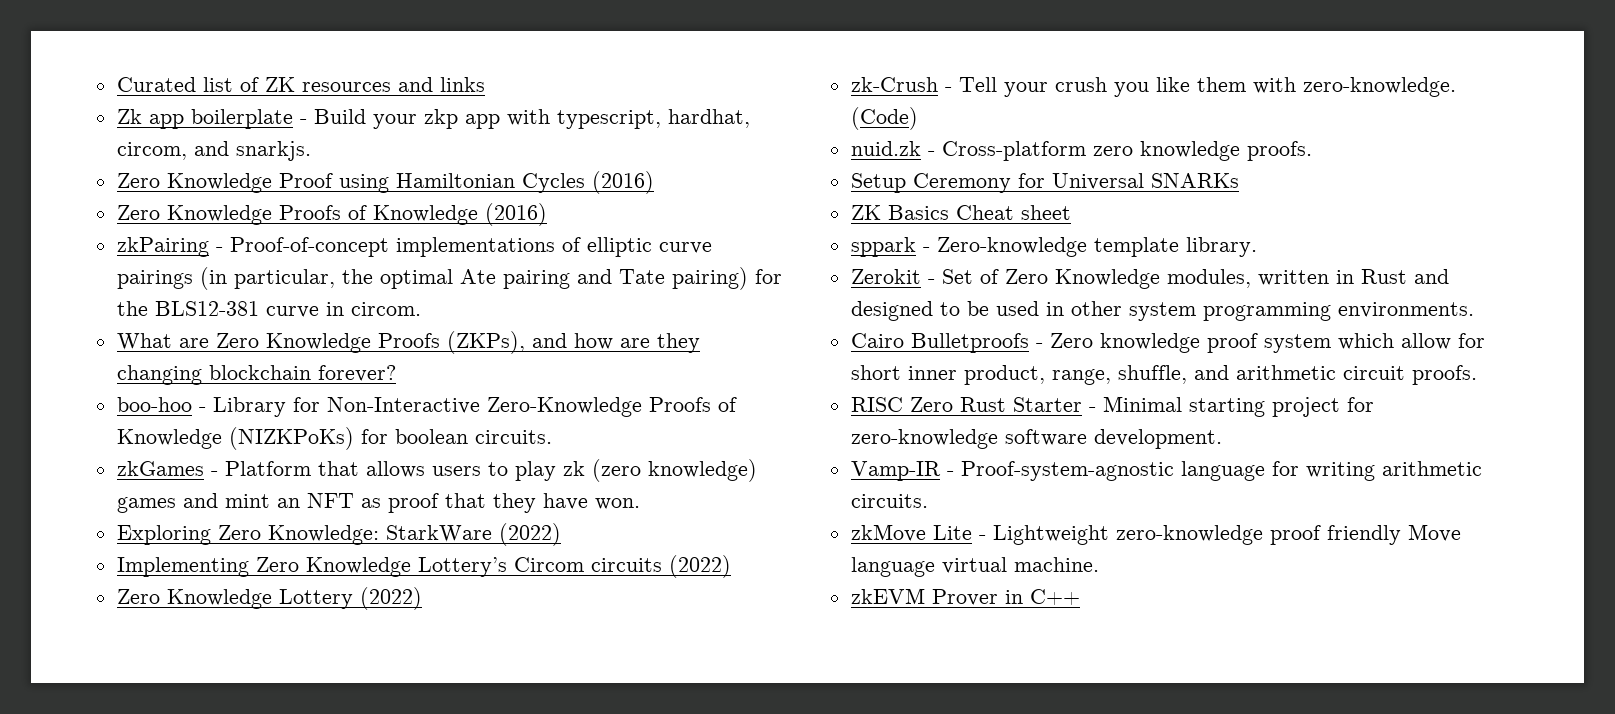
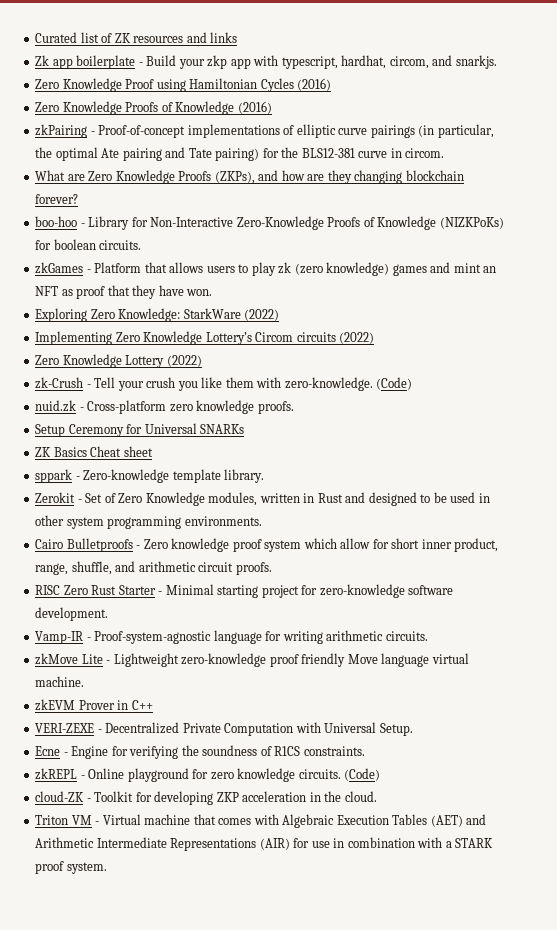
+ VERI-ZEXE - Decentralized Private Computation with Universal Setup.
+ Ecne - Engine for verifying the soundness of R1CS constraints.
+ zkREPL - Online playground for zero knowledge circuits. (Code)
+ cloud-ZK - Toolkit for developing ZKP acceleration in the cloud.
+ Triton VM - Virtual machine that comes with Algebraic Execution Tables (AET) and Arithmetic Intermediate Representations (AIR) for use in combination with a STARK proof system.

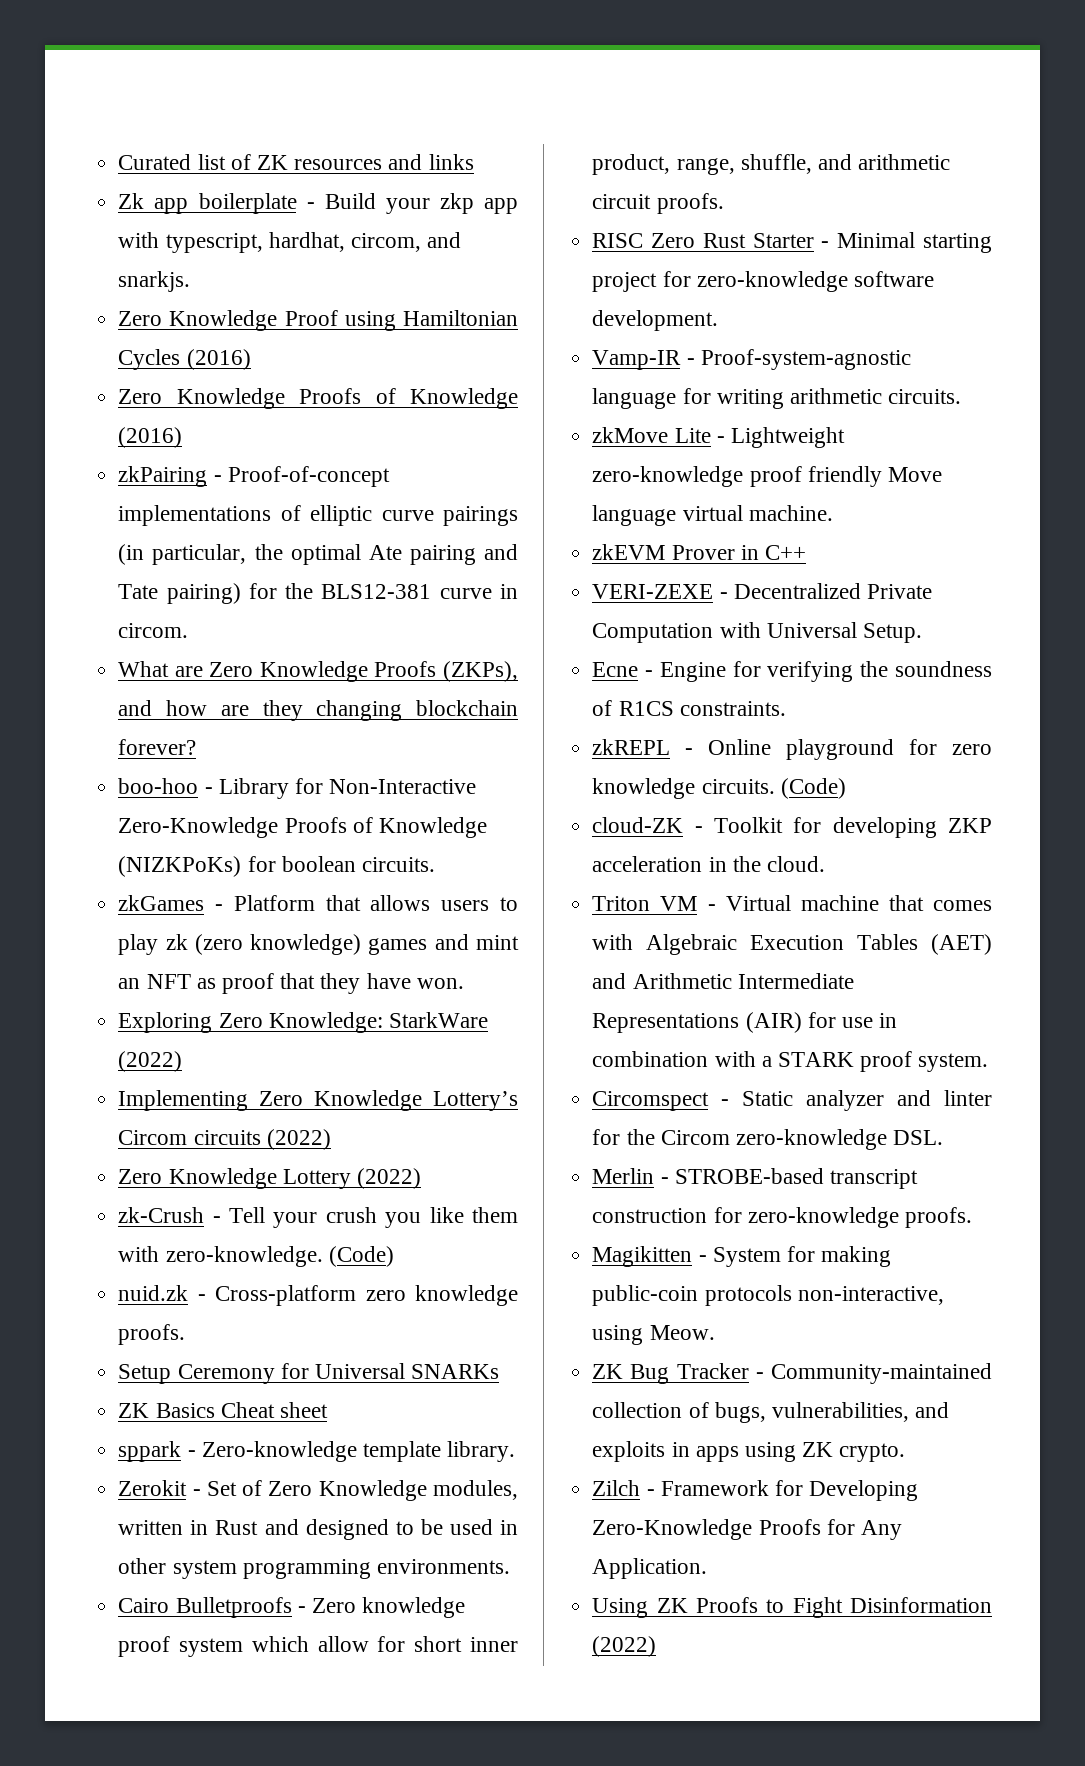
+ Circomspect - Static analyzer and linter for the Circom zero-knowledge DSL.
+ Merlin - STROBE-based transcript construction for zero-knowledge proofs.
+ Magikitten - System for making public-coin protocols non-interactive, using Meow.
+ ZK Bug Tracker - Community-maintained collection of bugs, vulnerabilities, and exploits in apps using ZK crypto.
+ Zilch - Framework for Developing Zero-Knowledge Proofs for Any Application.
+ Using ZK Proofs to Fight Disinformation (2022)

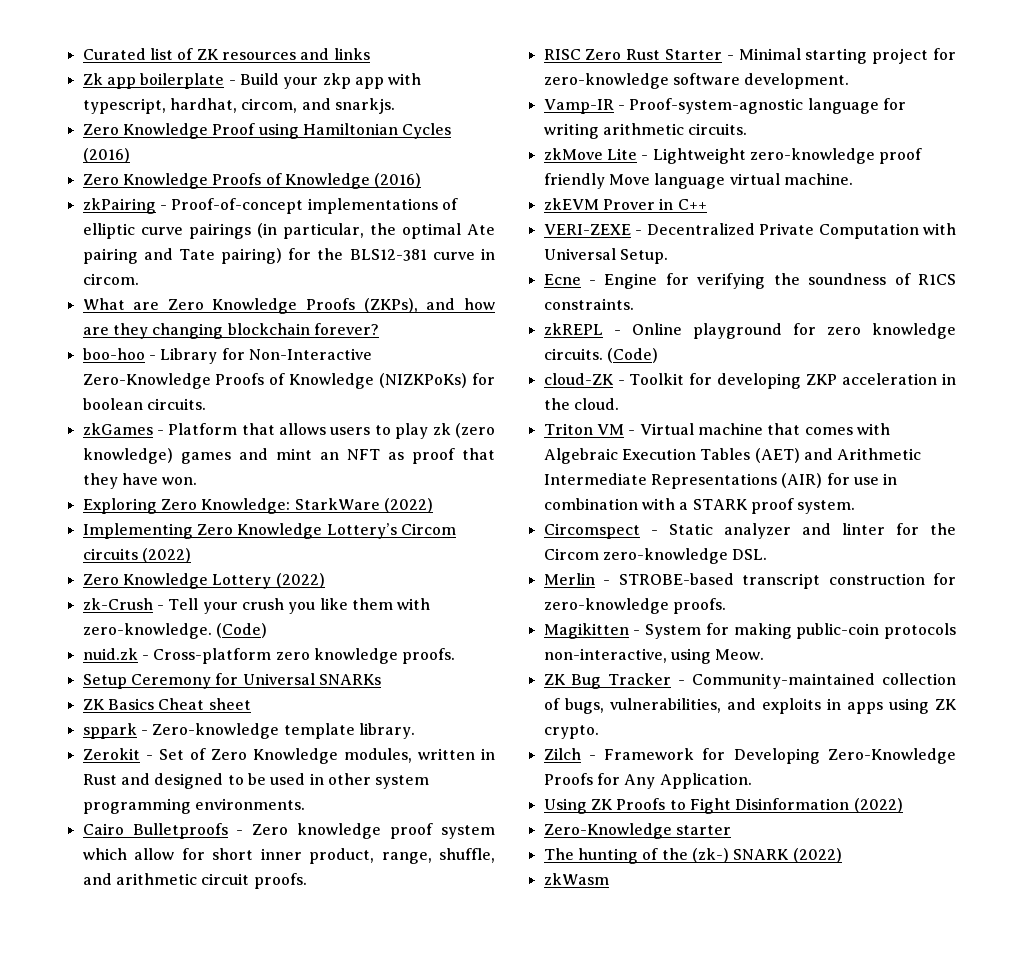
+ Zero-Knowledge starter
+ The hunting of the (zk-) SNARK (2022)
+ zkWasm

